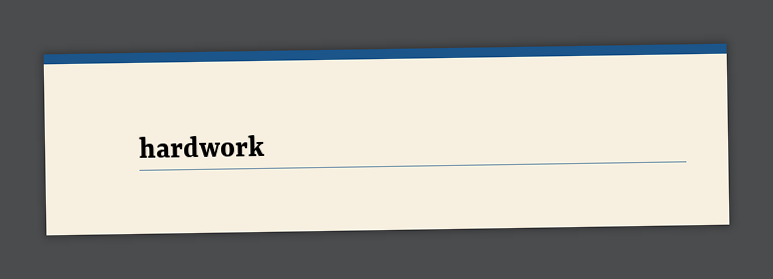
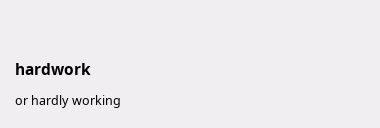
+ or hardly working

